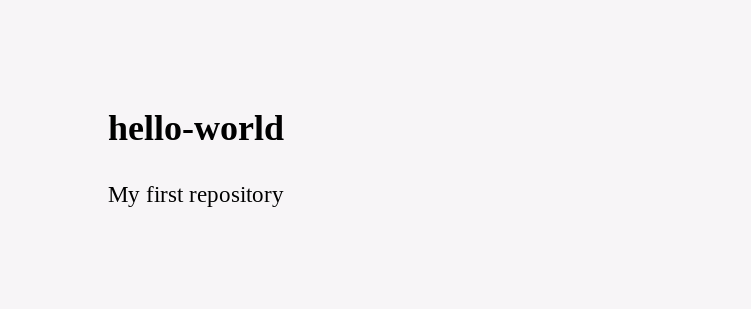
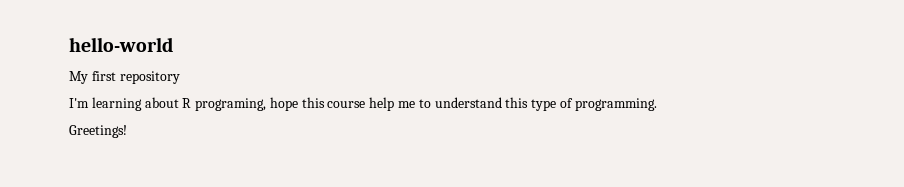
+ I'm learning about R programing, hope this course help me to understand this type of programming.
+ Greetings!

